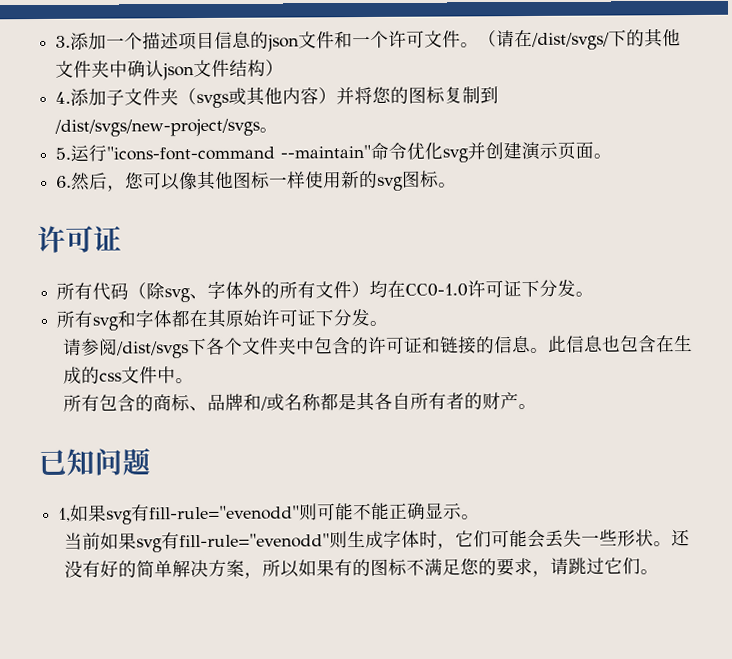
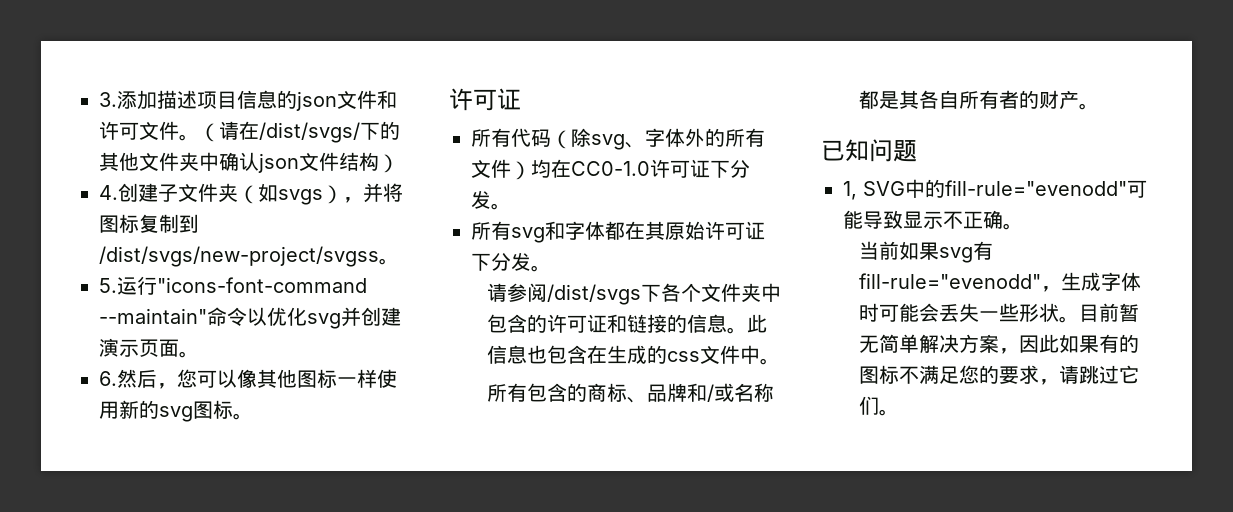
- 3.添加一个描述项目信息的json文件和一个许可文件。
+ 3.添加描述项目信息的json文件和许可文件。
- 4.添加子文件夹（svgs或其他内容）并将您的图标复制到/dist/svgs/new-project/svgs。
+ 4.创建子文件夹（如svgs），并将图标复制到/dist/svgs/new-project/svgss。
- 5.运行"icons-font-command --maintain"命令优化svg并创建演示页面。
+ 5.运行"icons-font-command --maintain"命令以优化svg并创建演示页面。
- 1,如果svg有fill-rule="evenodd"则可能不能正确显示。
+ 1, SVG中的fill-rule="evenodd"可能导致显示不正确。
- 当前如果svg有fill-rule="evenodd"则生成字体时，它们可能会丢失一些形状。
+ 当前如果svg有fill-rule="evenodd"，生成字体时可能会丢失一些形状。
- 还没有好的简单解决方案，所以如果有的图标不满足您的要求，请跳过它们。
+ 目前暂无简单解决方案，因此如果有的图标不满足您的要求，请跳过它们。

